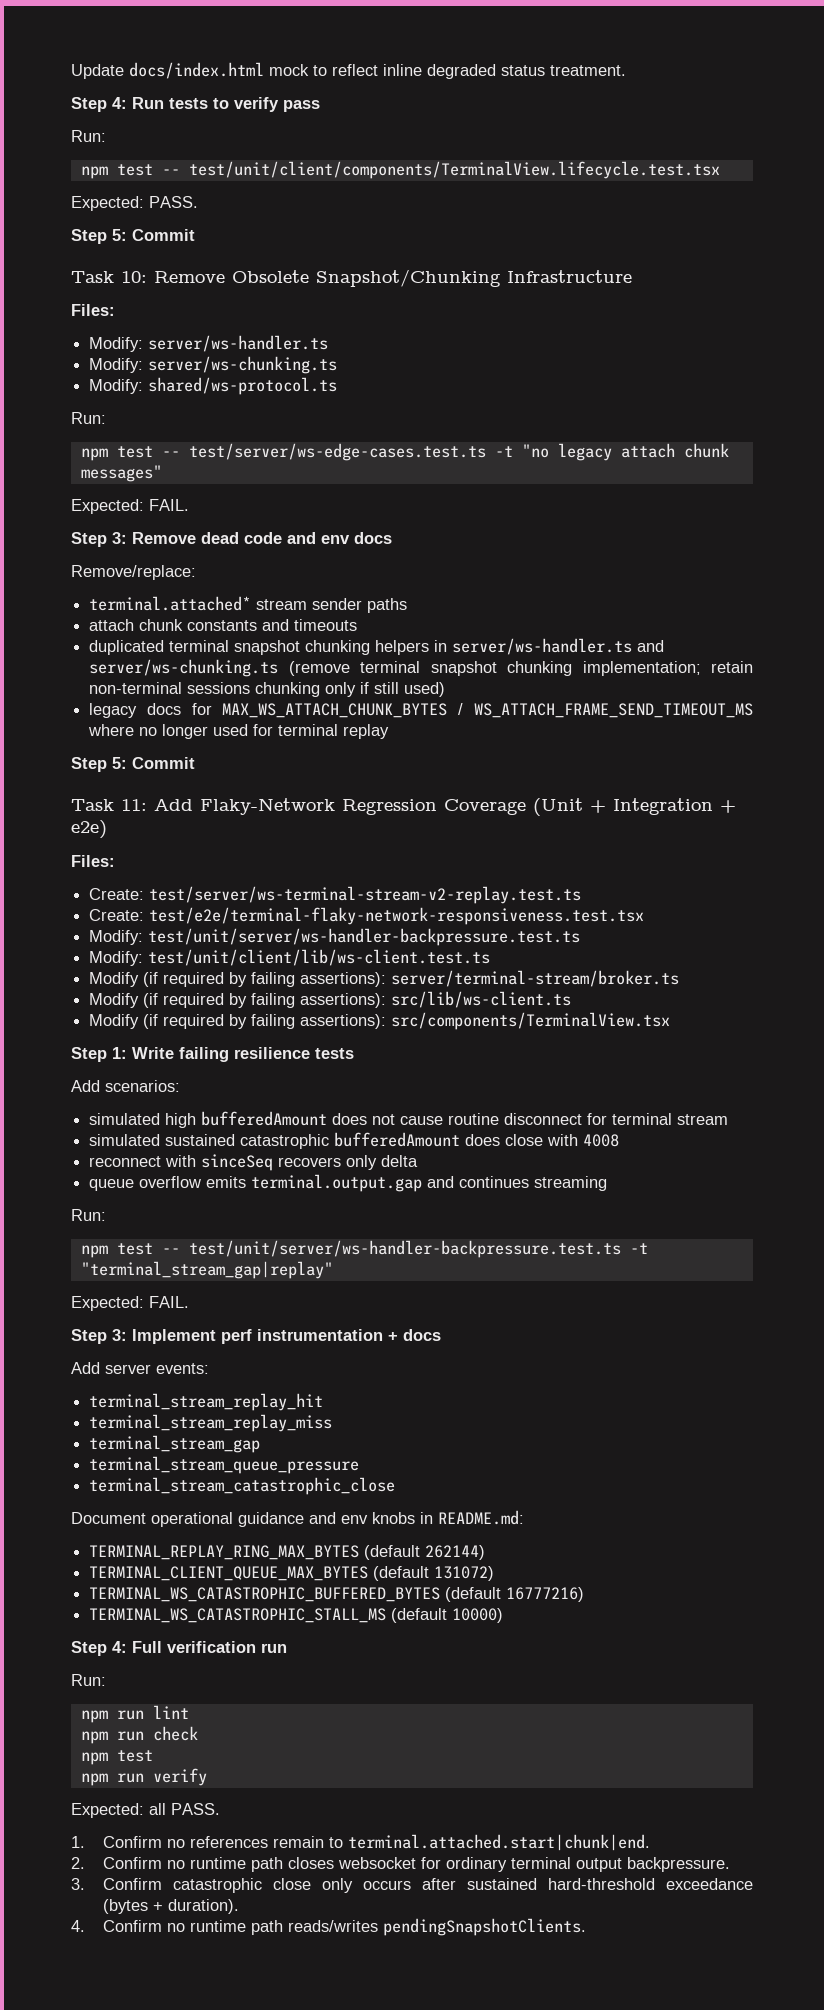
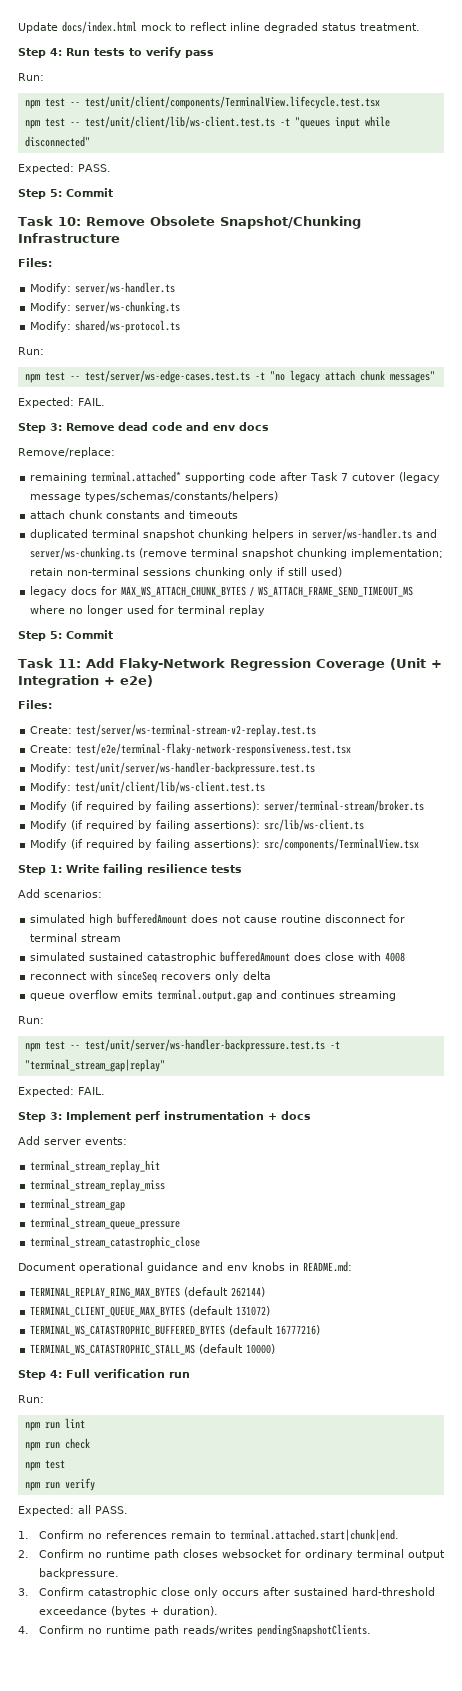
+ npm test -- test/unit/client/lib/ws-client.test.ts -t "queues input while disconnected"
- terminal.attached* stream sender paths
+ remaining terminal.attached* supporting code after Task 7 cutover (legacy message types/schemas/constants/helpers)

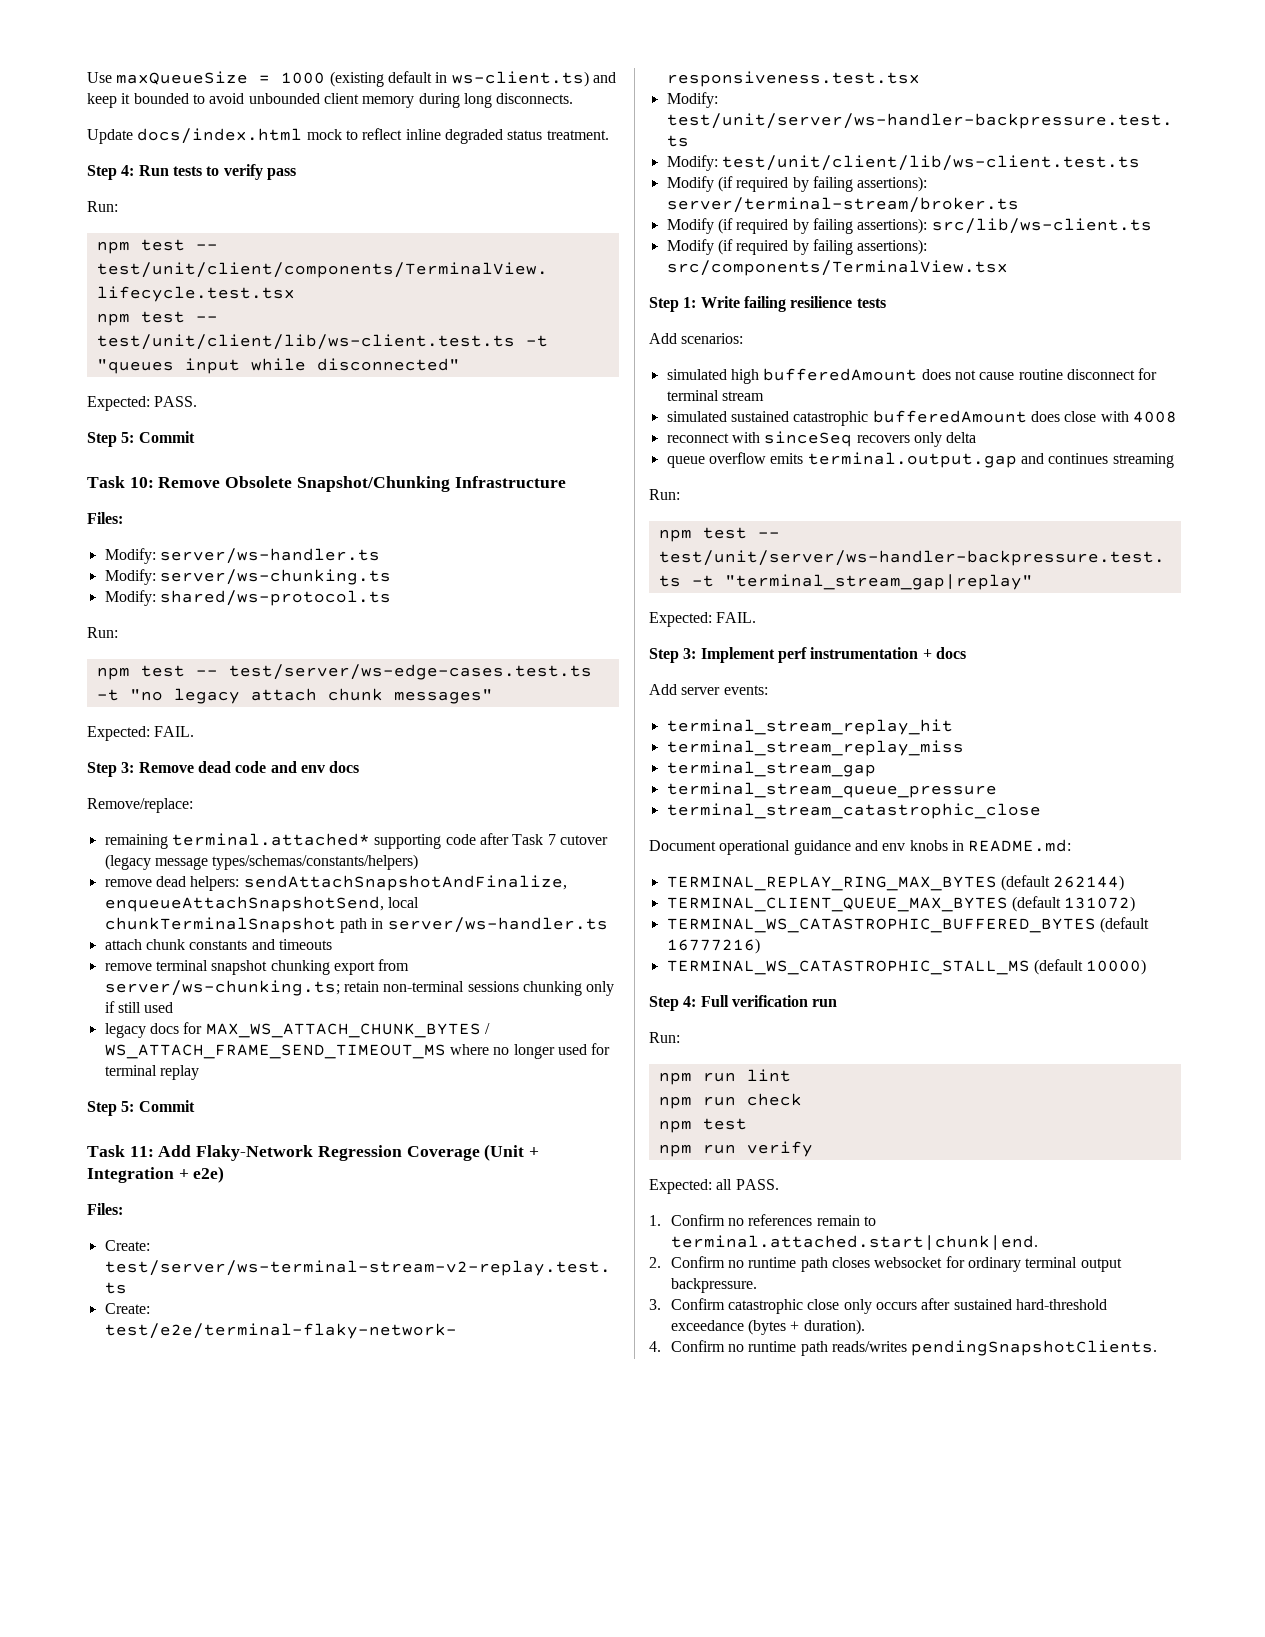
+ Use maxQueueSize = 1000 (existing default in ws-client.ts) and keep it bounded to avoid unbounded client memory during long disconnects.
+ remove dead helpers: sendAttachSnapshotAndFinalize, enqueueAttachSnapshotSend, local chunkTerminalSnapshot path in server/ws-handler.ts
- duplicated terminal snapshot chunking helpers in server/ws-handler.ts and server/ws-chunking.ts (remove terminal snapshot chunking implementation; retain non-terminal sessions chunking only if still used)
+ remove terminal snapshot chunking export from server/ws-chunking.ts; retain non-terminal sessions chunking only if still used

